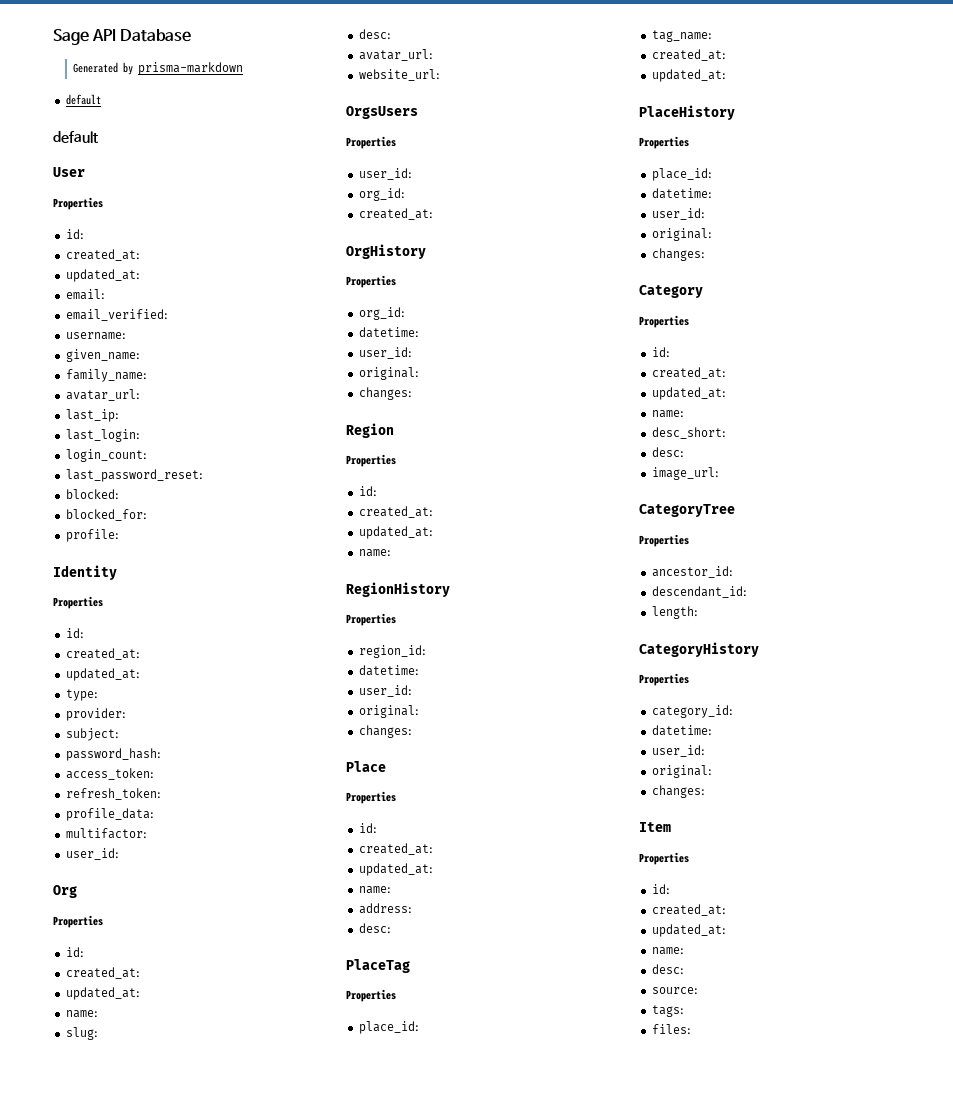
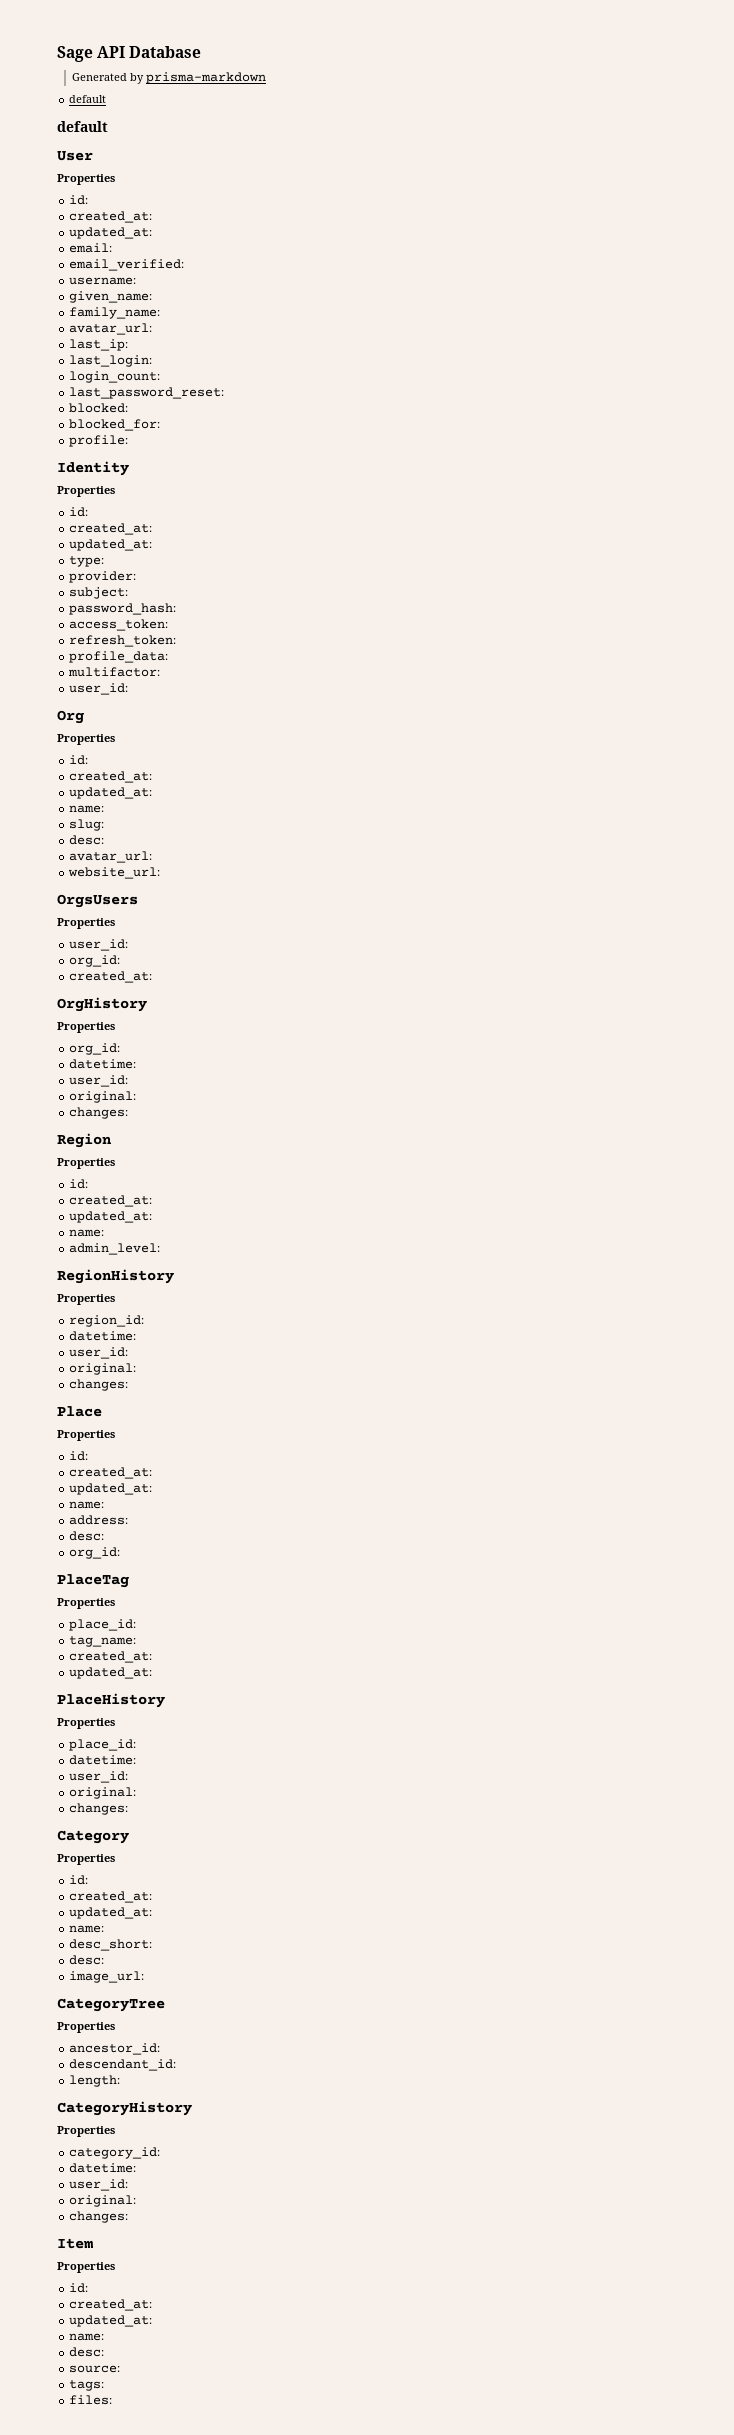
+ admin_level:
  address:
  desc:
+ org_id:

